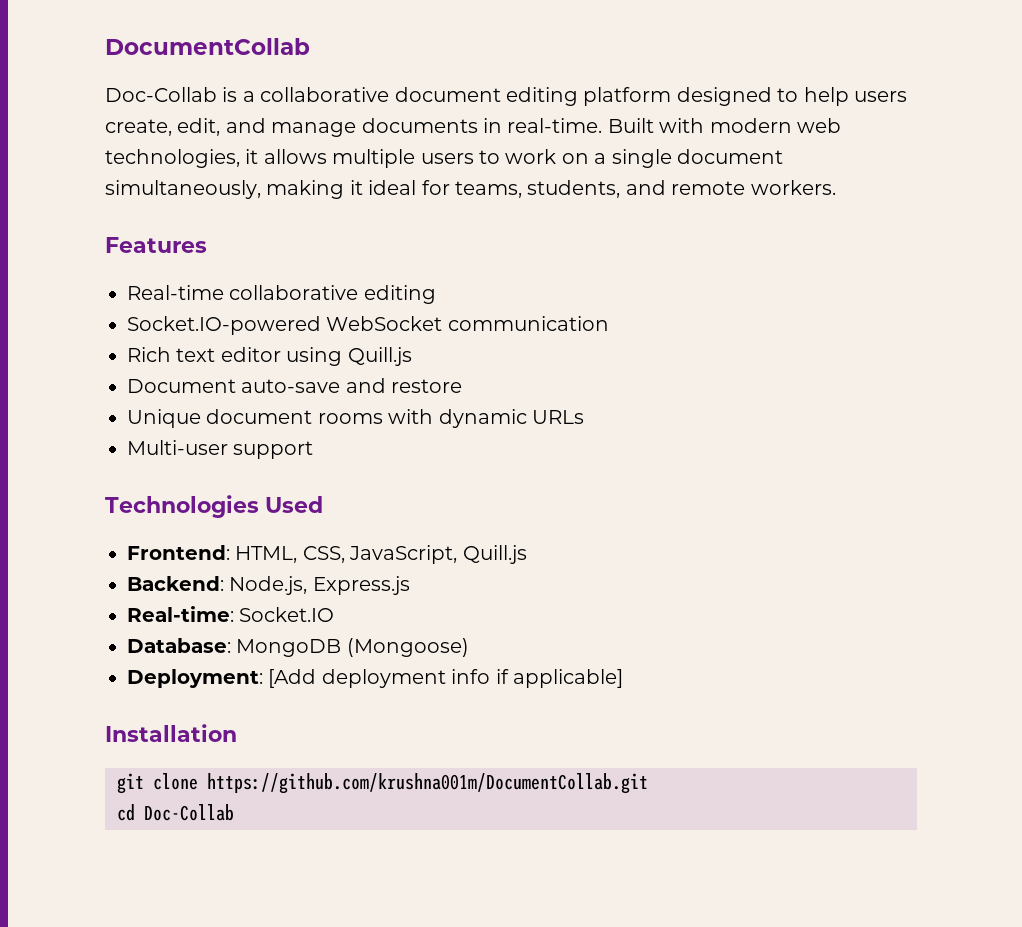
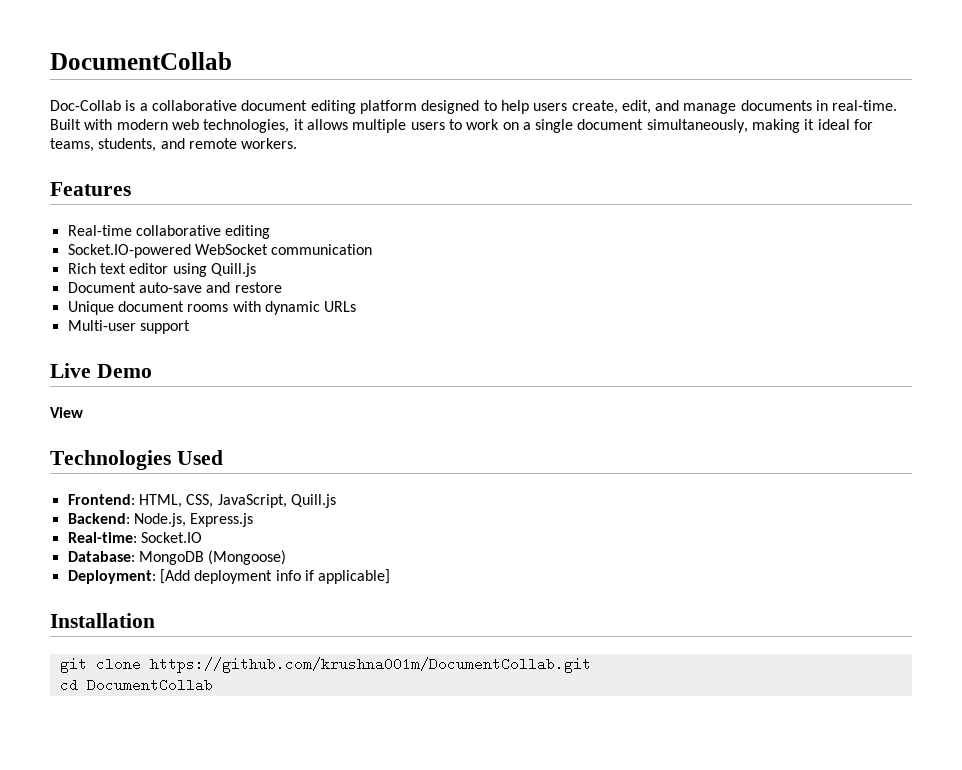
+ Live Demo
+ View
- cd Doc-Collab
+ cd DocumentCollab

